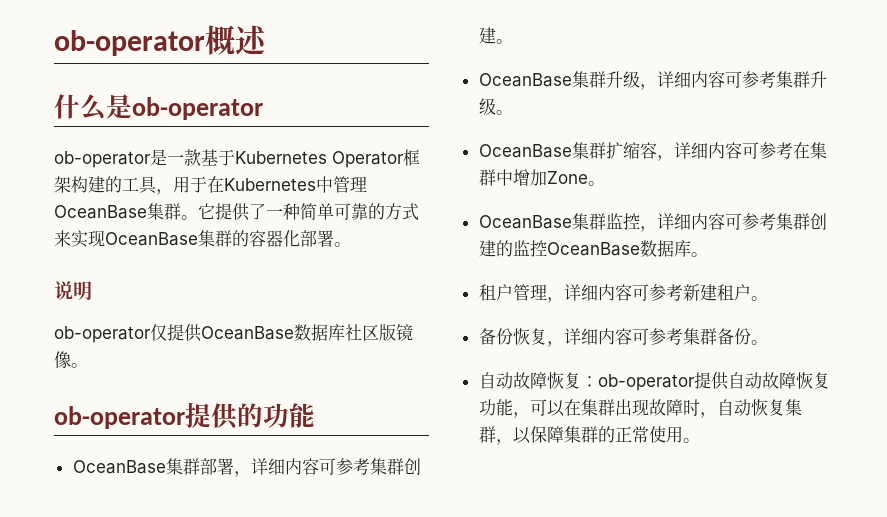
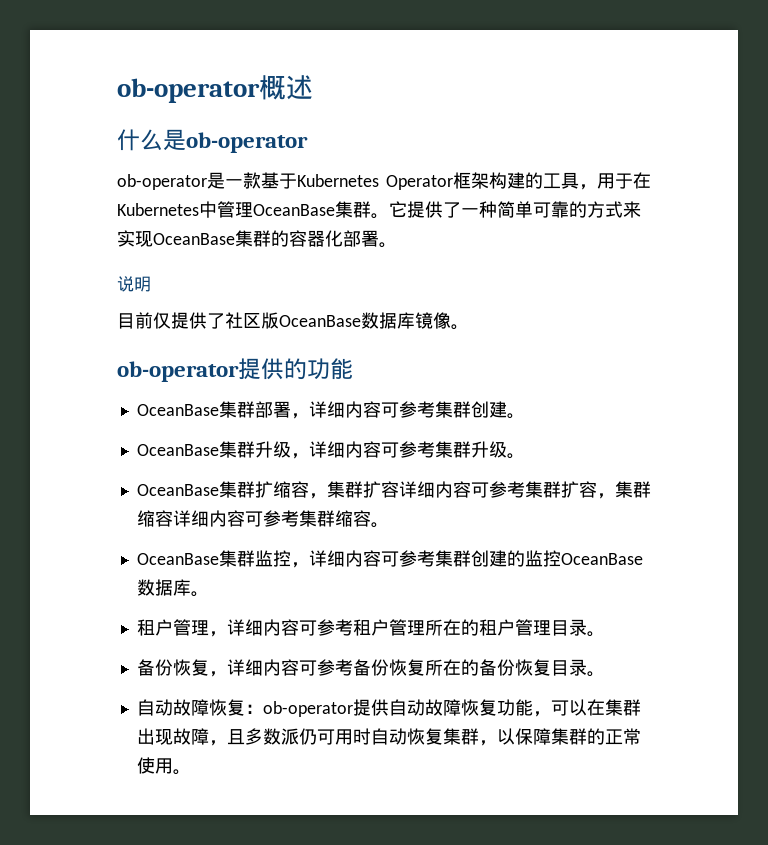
- ob-operator仅提供OceanBase数据库社区版镜像。
+ 目前仅提供了社区版OceanBase数据库镜像。
- OceanBase集群扩缩容，详细内容可参考在集群中增加Zone。
+ OceanBase集群扩缩容，集群扩容详细内容可参考集群扩容，集群缩容详细内容可参考集群缩容。
- 租户管理，详细内容可参考新建租户。
+ 租户管理，详细内容可参考租户管理所在的租户管理目录。
- 备份恢复，详细内容可参考集群备份。
+ 备份恢复，详细内容可参考备份恢复所在的备份恢复目录。
- 自动故障恢复：ob-operator提供自动故障恢复功能，可以在集群出现故障时，自动恢复集群，以保障集群的正常使用。
+ 自动故障恢复：ob-operator提供自动故障恢复功能，可以在集群出现故障，且多数派仍可用时自动恢复集群，以保障集群的正常使用。

